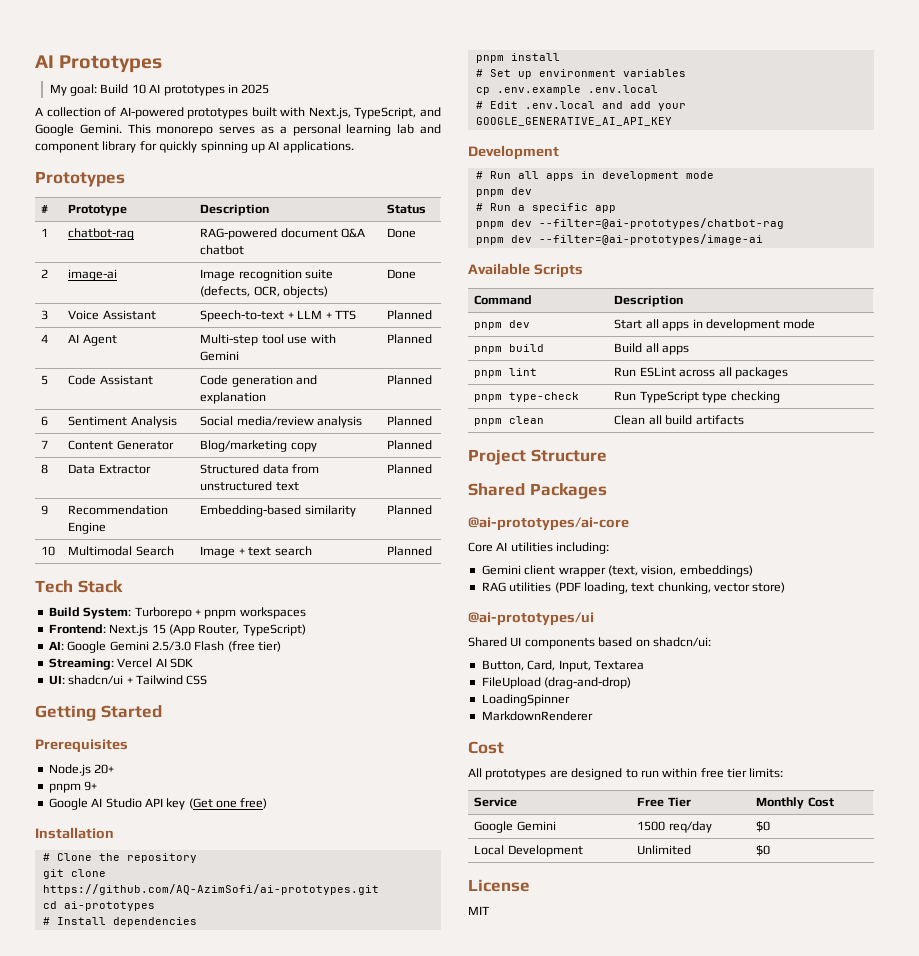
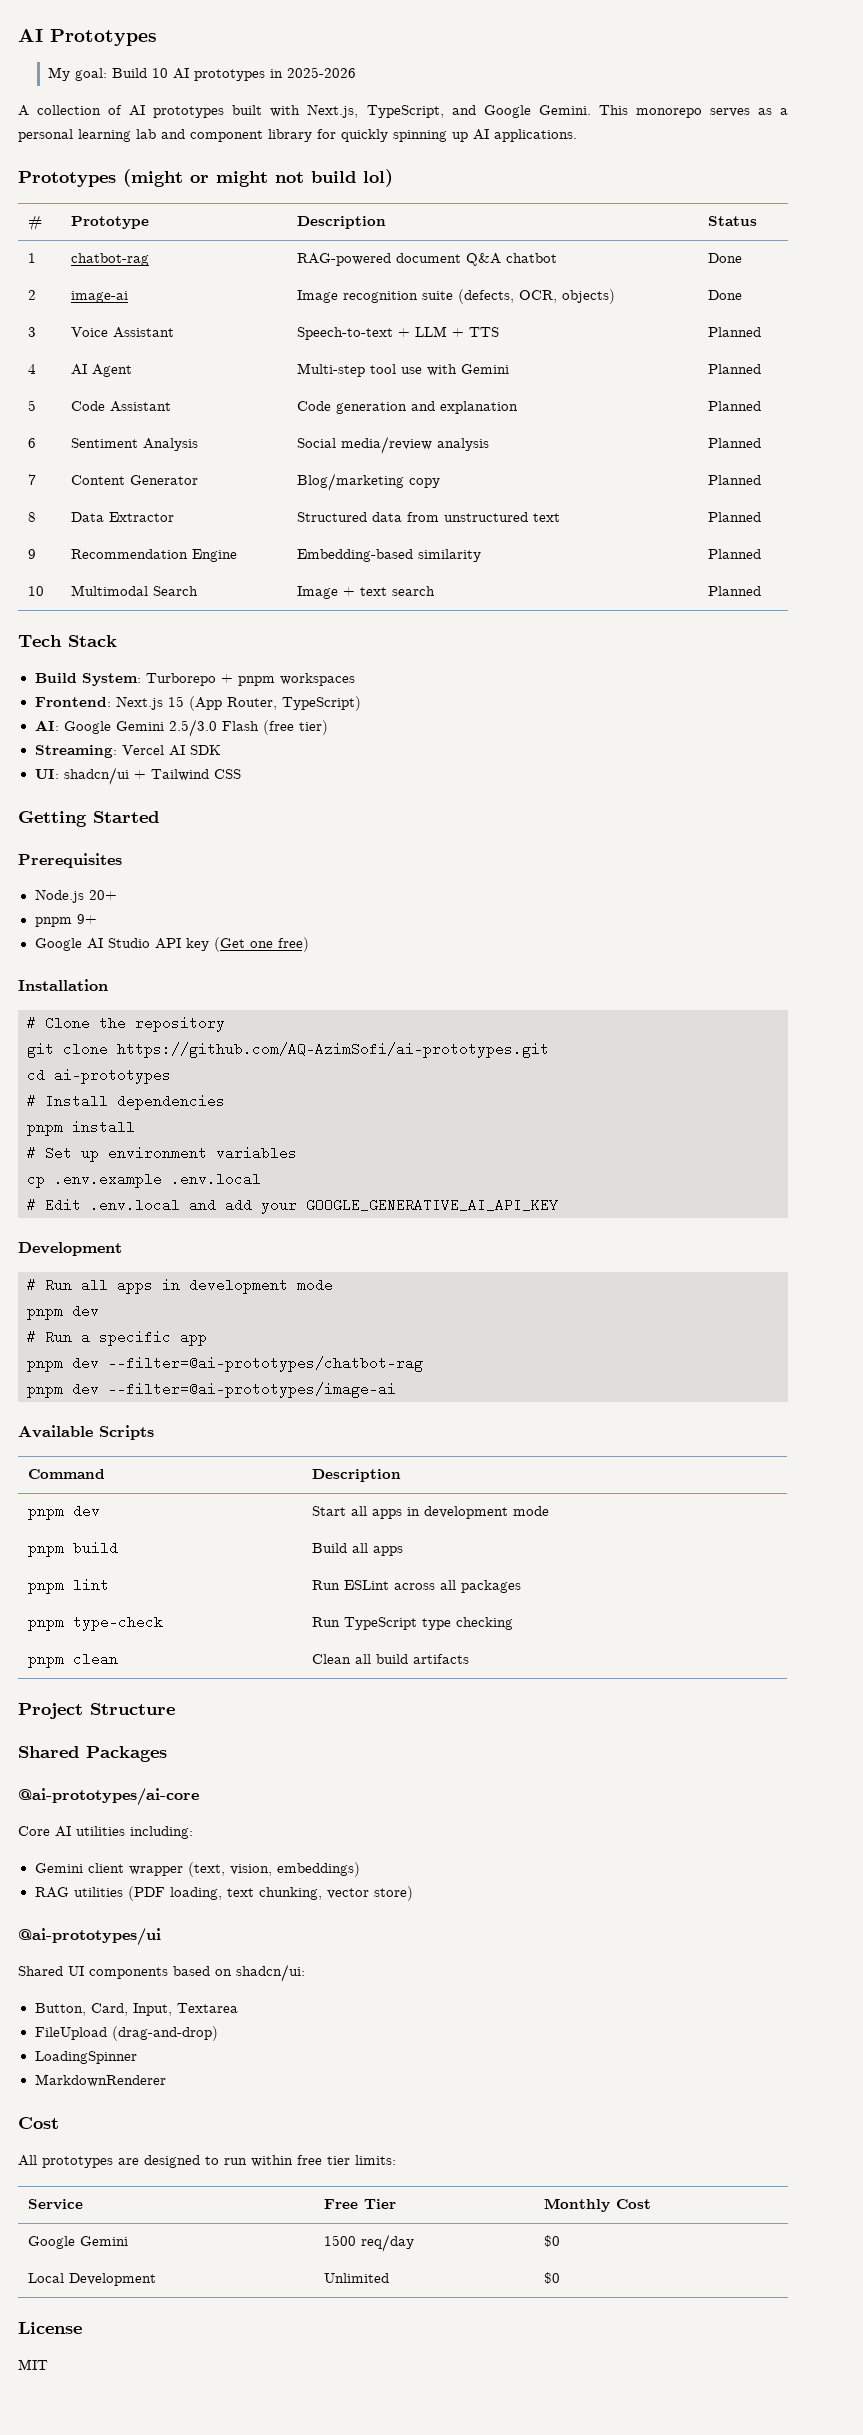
- My goal: Build 10 AI prototypes in 2025
+ My goal: Build 10 AI prototypes in 2025-2026
- A collection of AI-powered prototypes built with Next.js, TypeScript, and Google Gemini.
+ A collection of AI prototypes built with Next.js, TypeScript, and Google Gemini.
  This monorepo serves as a personal learning lab and component library for quickly spinning up AI applications.
- Prototypes
+ Prototypes (might or might not build lol)

